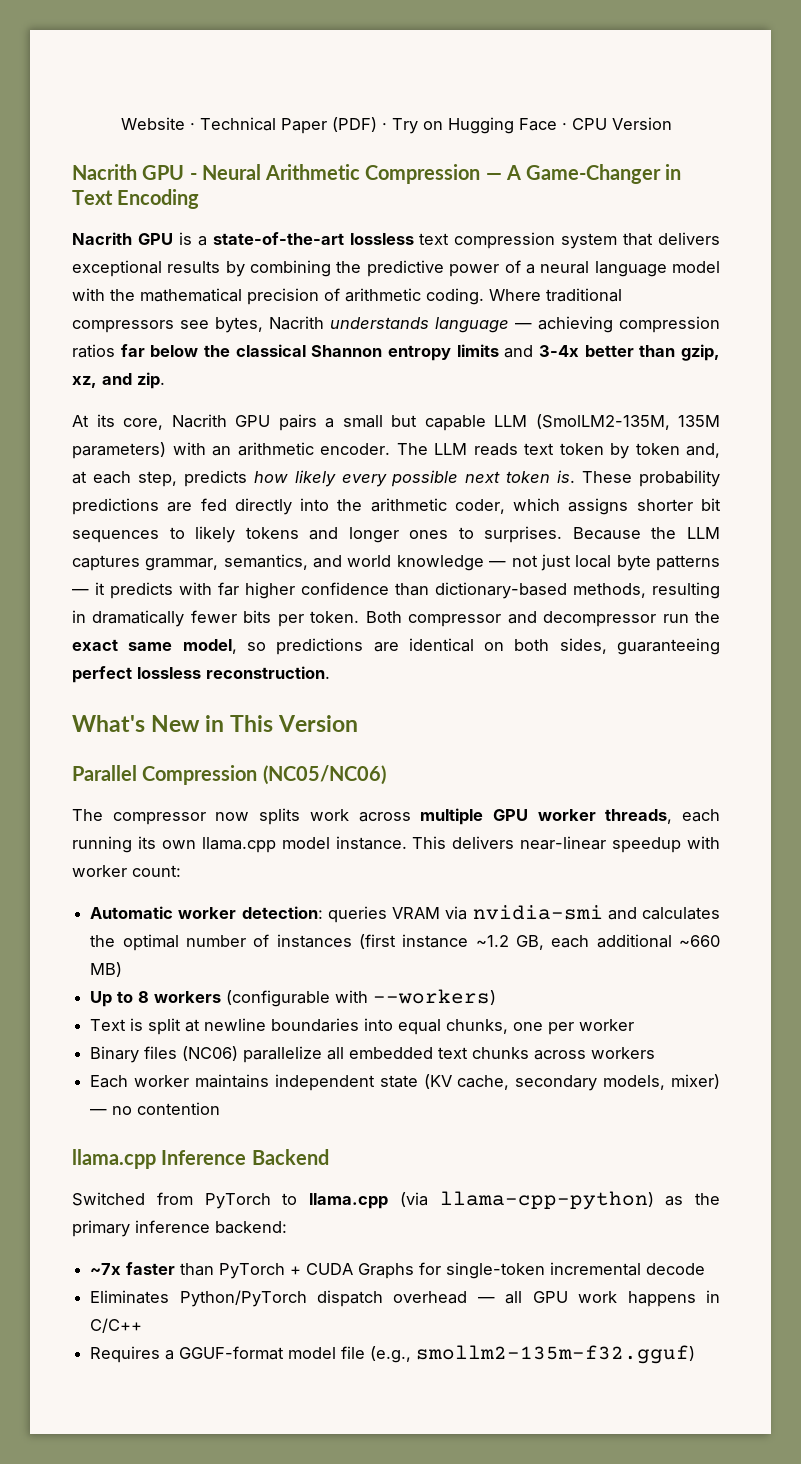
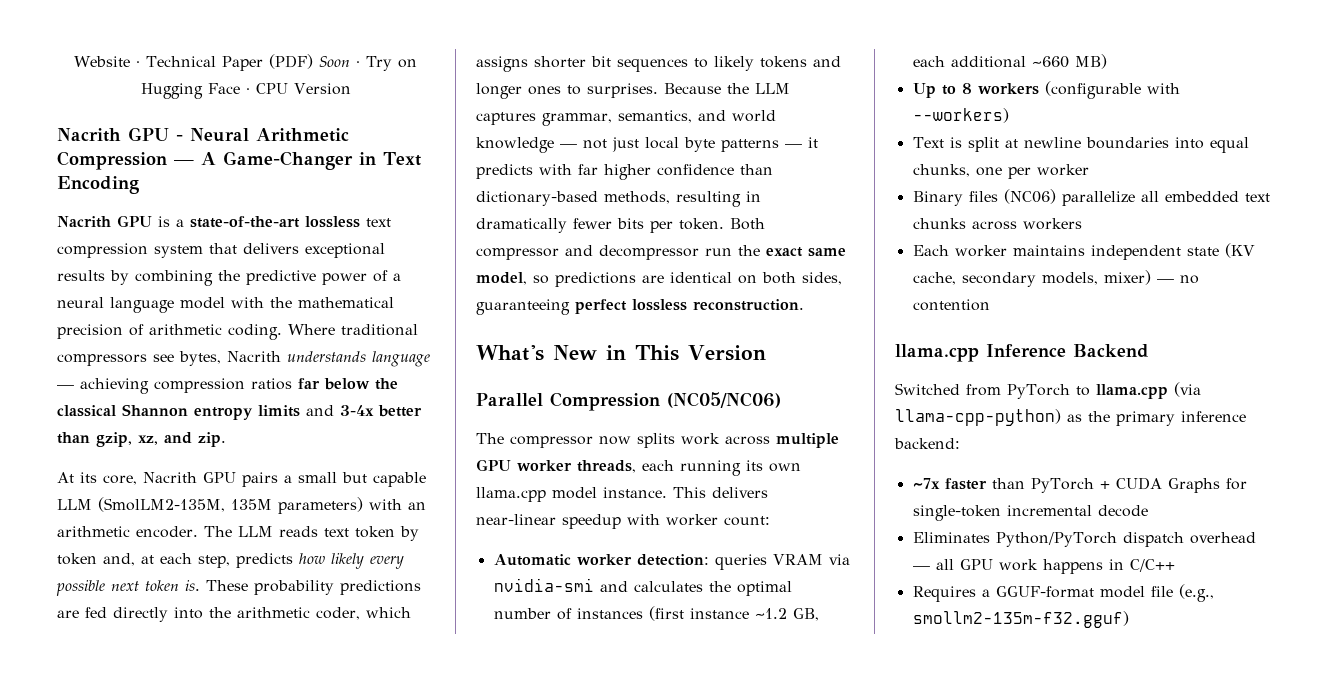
- Website · Technical Paper (PDF) · Try on Hugging Face · CPU Version
+ Website · Technical Paper (PDF) Soon · Try on Hugging Face · CPU Version

